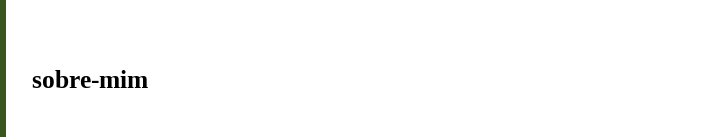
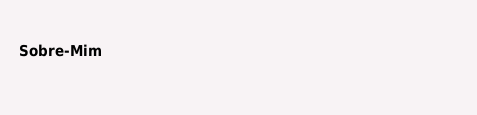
- sobre-mim
+ Sobre-Mim

